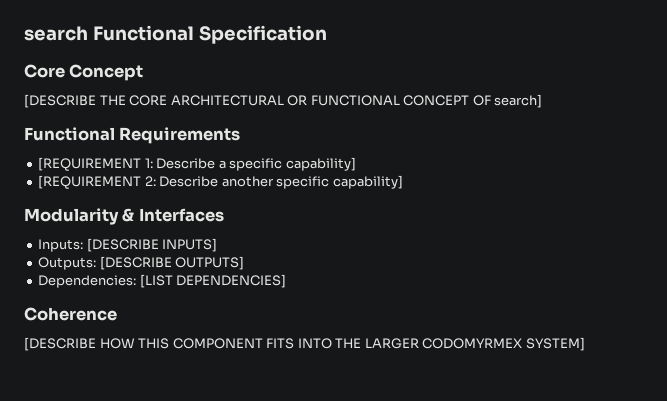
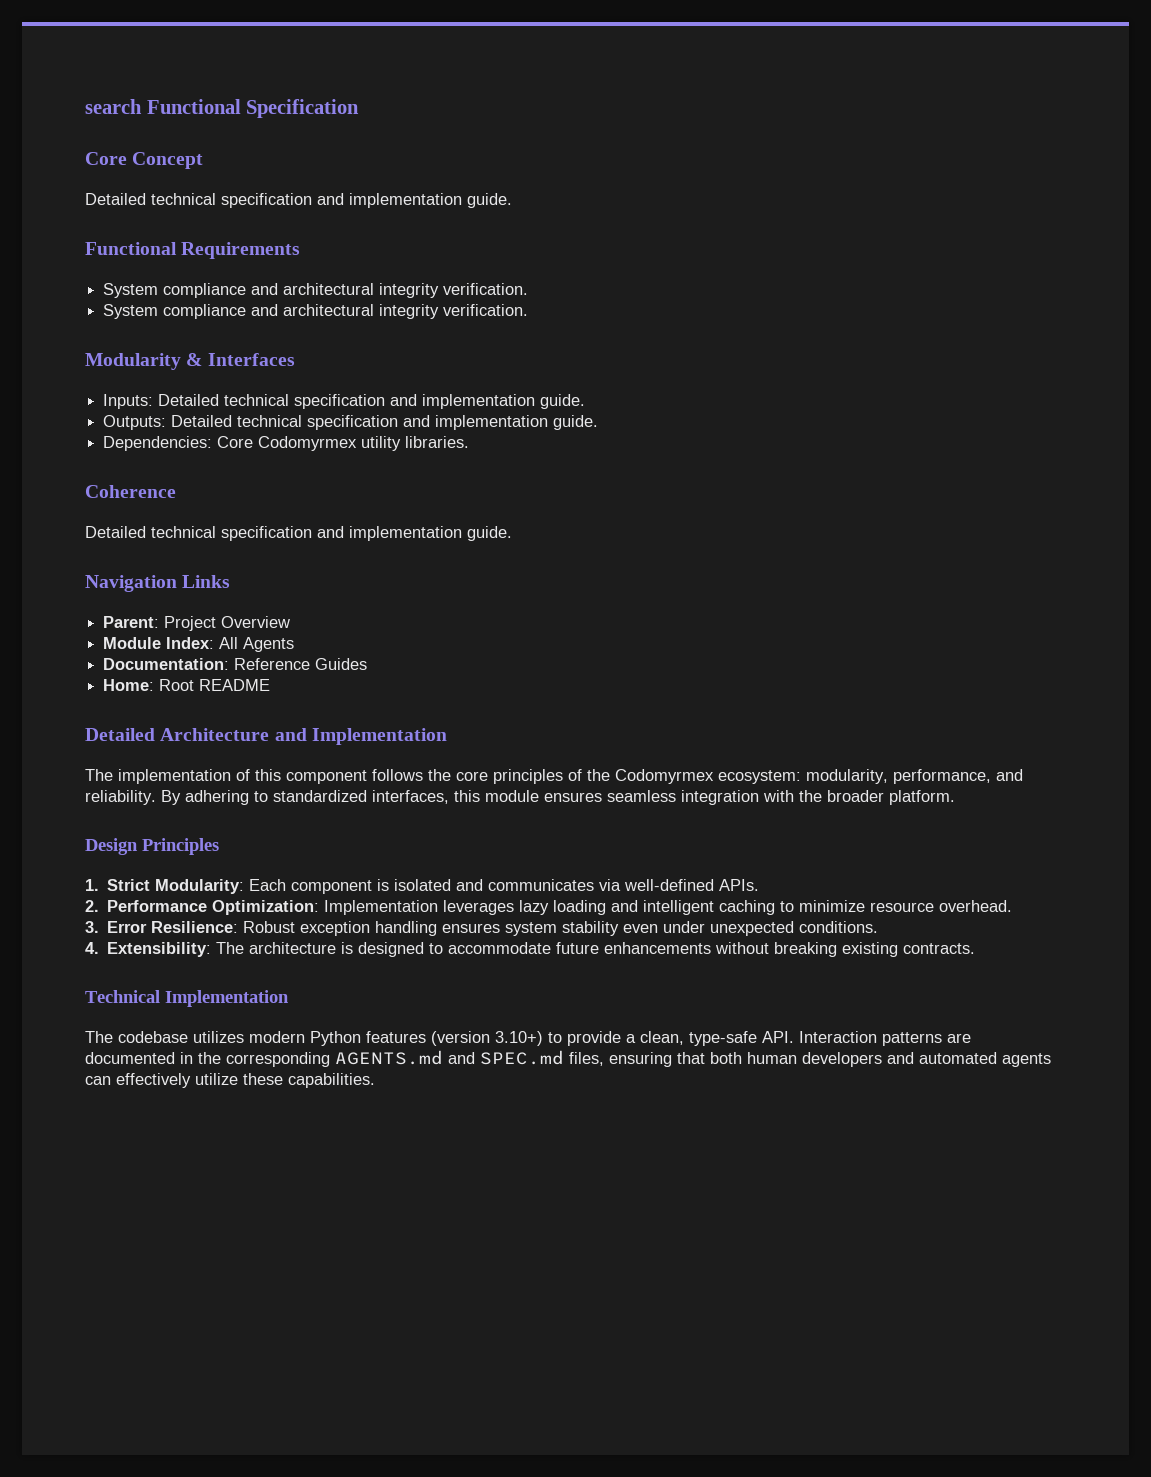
  Core Concept
- [DESCRIBE THE CORE ARCHITECTURAL OR FUNCTIONAL CONCEPT OF search]
+ Detailed technical specification and implementation guide.
  Functional Requirements
- [REQUIREMENT 1: Describe a specific capability]
- [REQUIREMENT 2: Describe another specific capability]
+ System compliance and architectural integrity verification.
+ System compliance and architectural integrity verification.
  Modularity & Interfaces
- Inputs: [DESCRIBE INPUTS]
- Outputs: [DESCRIBE OUTPUTS]
- Dependencies: [LIST DEPENDENCIES]
+ Inputs: Detailed technical specification and implementation guide.
+ Outputs: Detailed technical specification and implementation guide.
+ Dependencies: Core Codomyrmex utility libraries.
  Coherence
- [DESCRIBE HOW THIS COMPONENT FITS INTO THE LARGER CODOMYRMEX SYSTEM]
+ Detailed technical specification and implementation guide.
+ Navigation Links
+ Parent: Project Overview
+ Module Index: All Agents
+ Documentation: Reference Guides
+ Home: Root README
+ Detailed Architecture and Implementation
+ The implementation of this component follows the core principles of the Codomyrmex ecosystem: modularity, performance, and reliability. By adhering to standardized interfaces, this module ensures seamless integration with the broader platform.
+ Design Principles
+ 1. Strict Modularity: Each component is isolated and communicates via well-defined APIs.
+ 2. Performance Optimization: Implementation leverages lazy loading and intelligent caching to minimize resource overhead.
+ 3. Error Resilience: Robust exception handling ensures system stability even under unexpected conditions.
+ 4. Extensibility: The architecture is designed to accommodate future enhancements without breaking existing contracts.
+ Technical Implementation
+ The codebase utilizes modern Python features (version 3.10+) to provide a clean, type-safe API. Interaction patterns are documented in the corresponding AGENTS.md and SPEC.md files, ensuring that both human developers and automated agents can effectively utilize these capabilities.

